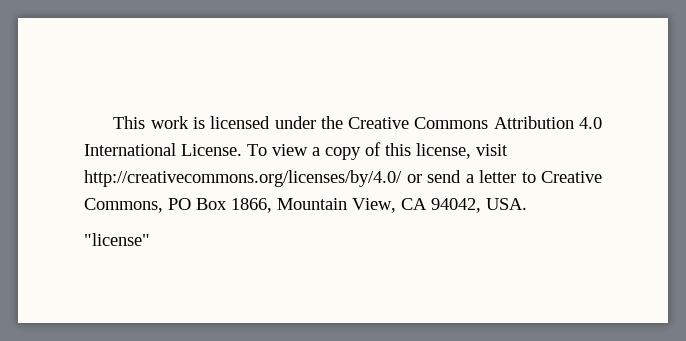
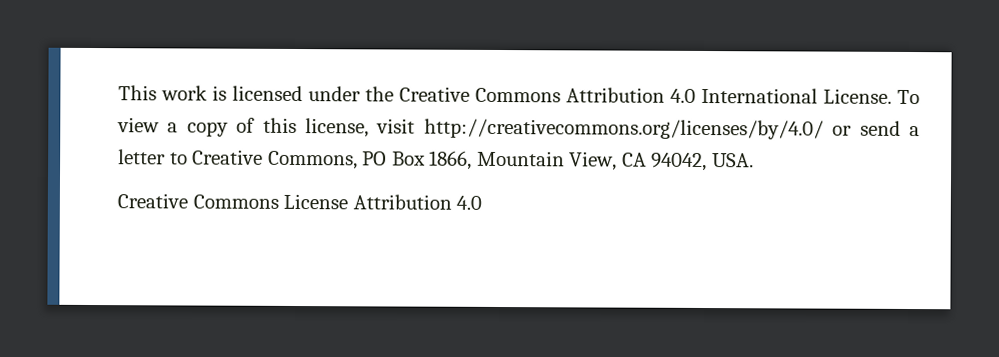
- "license"
+ Creative Commons License Attribution 4.0

